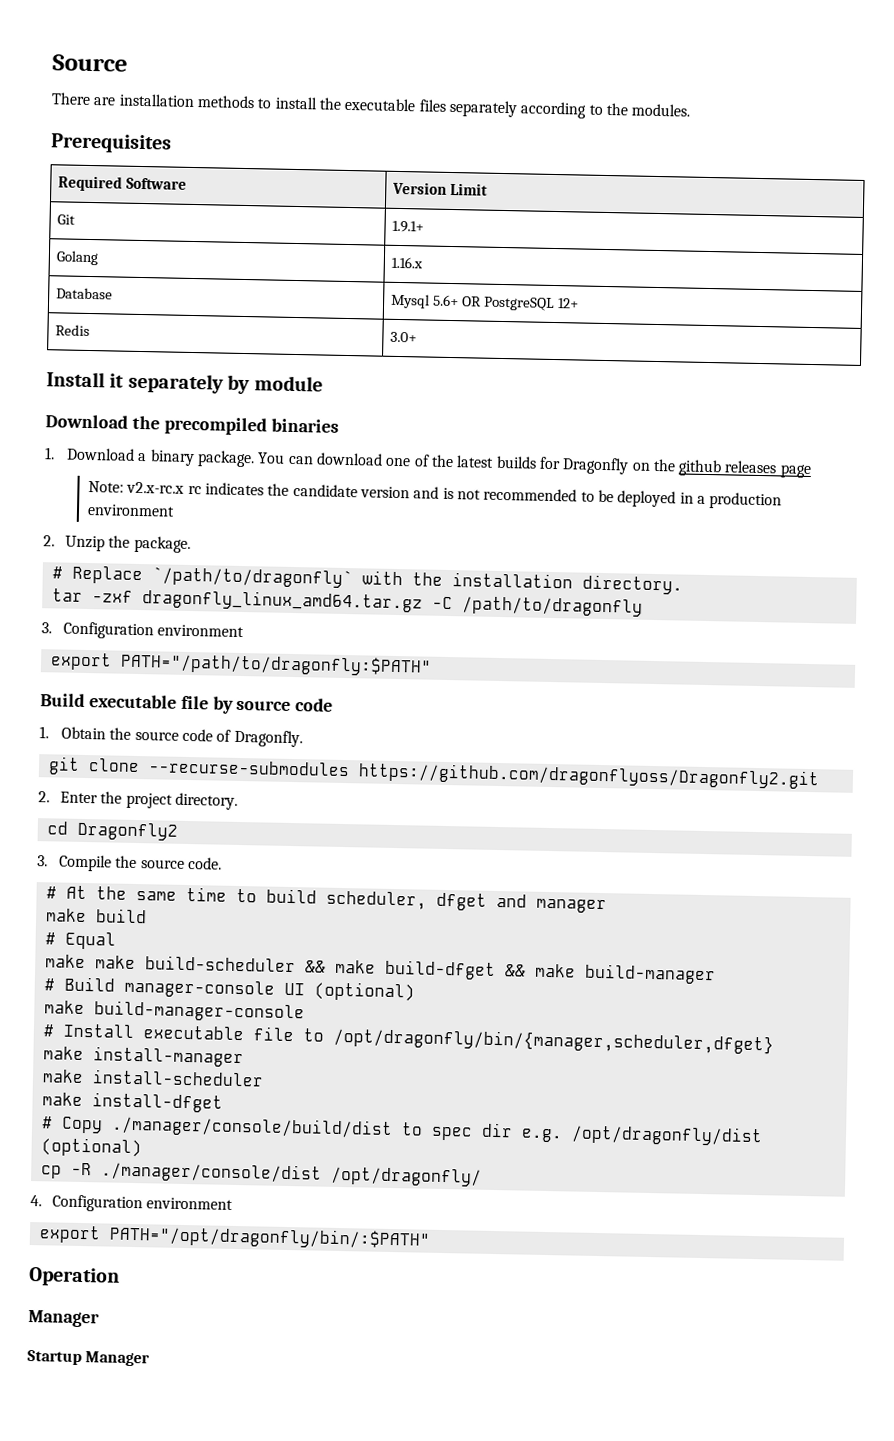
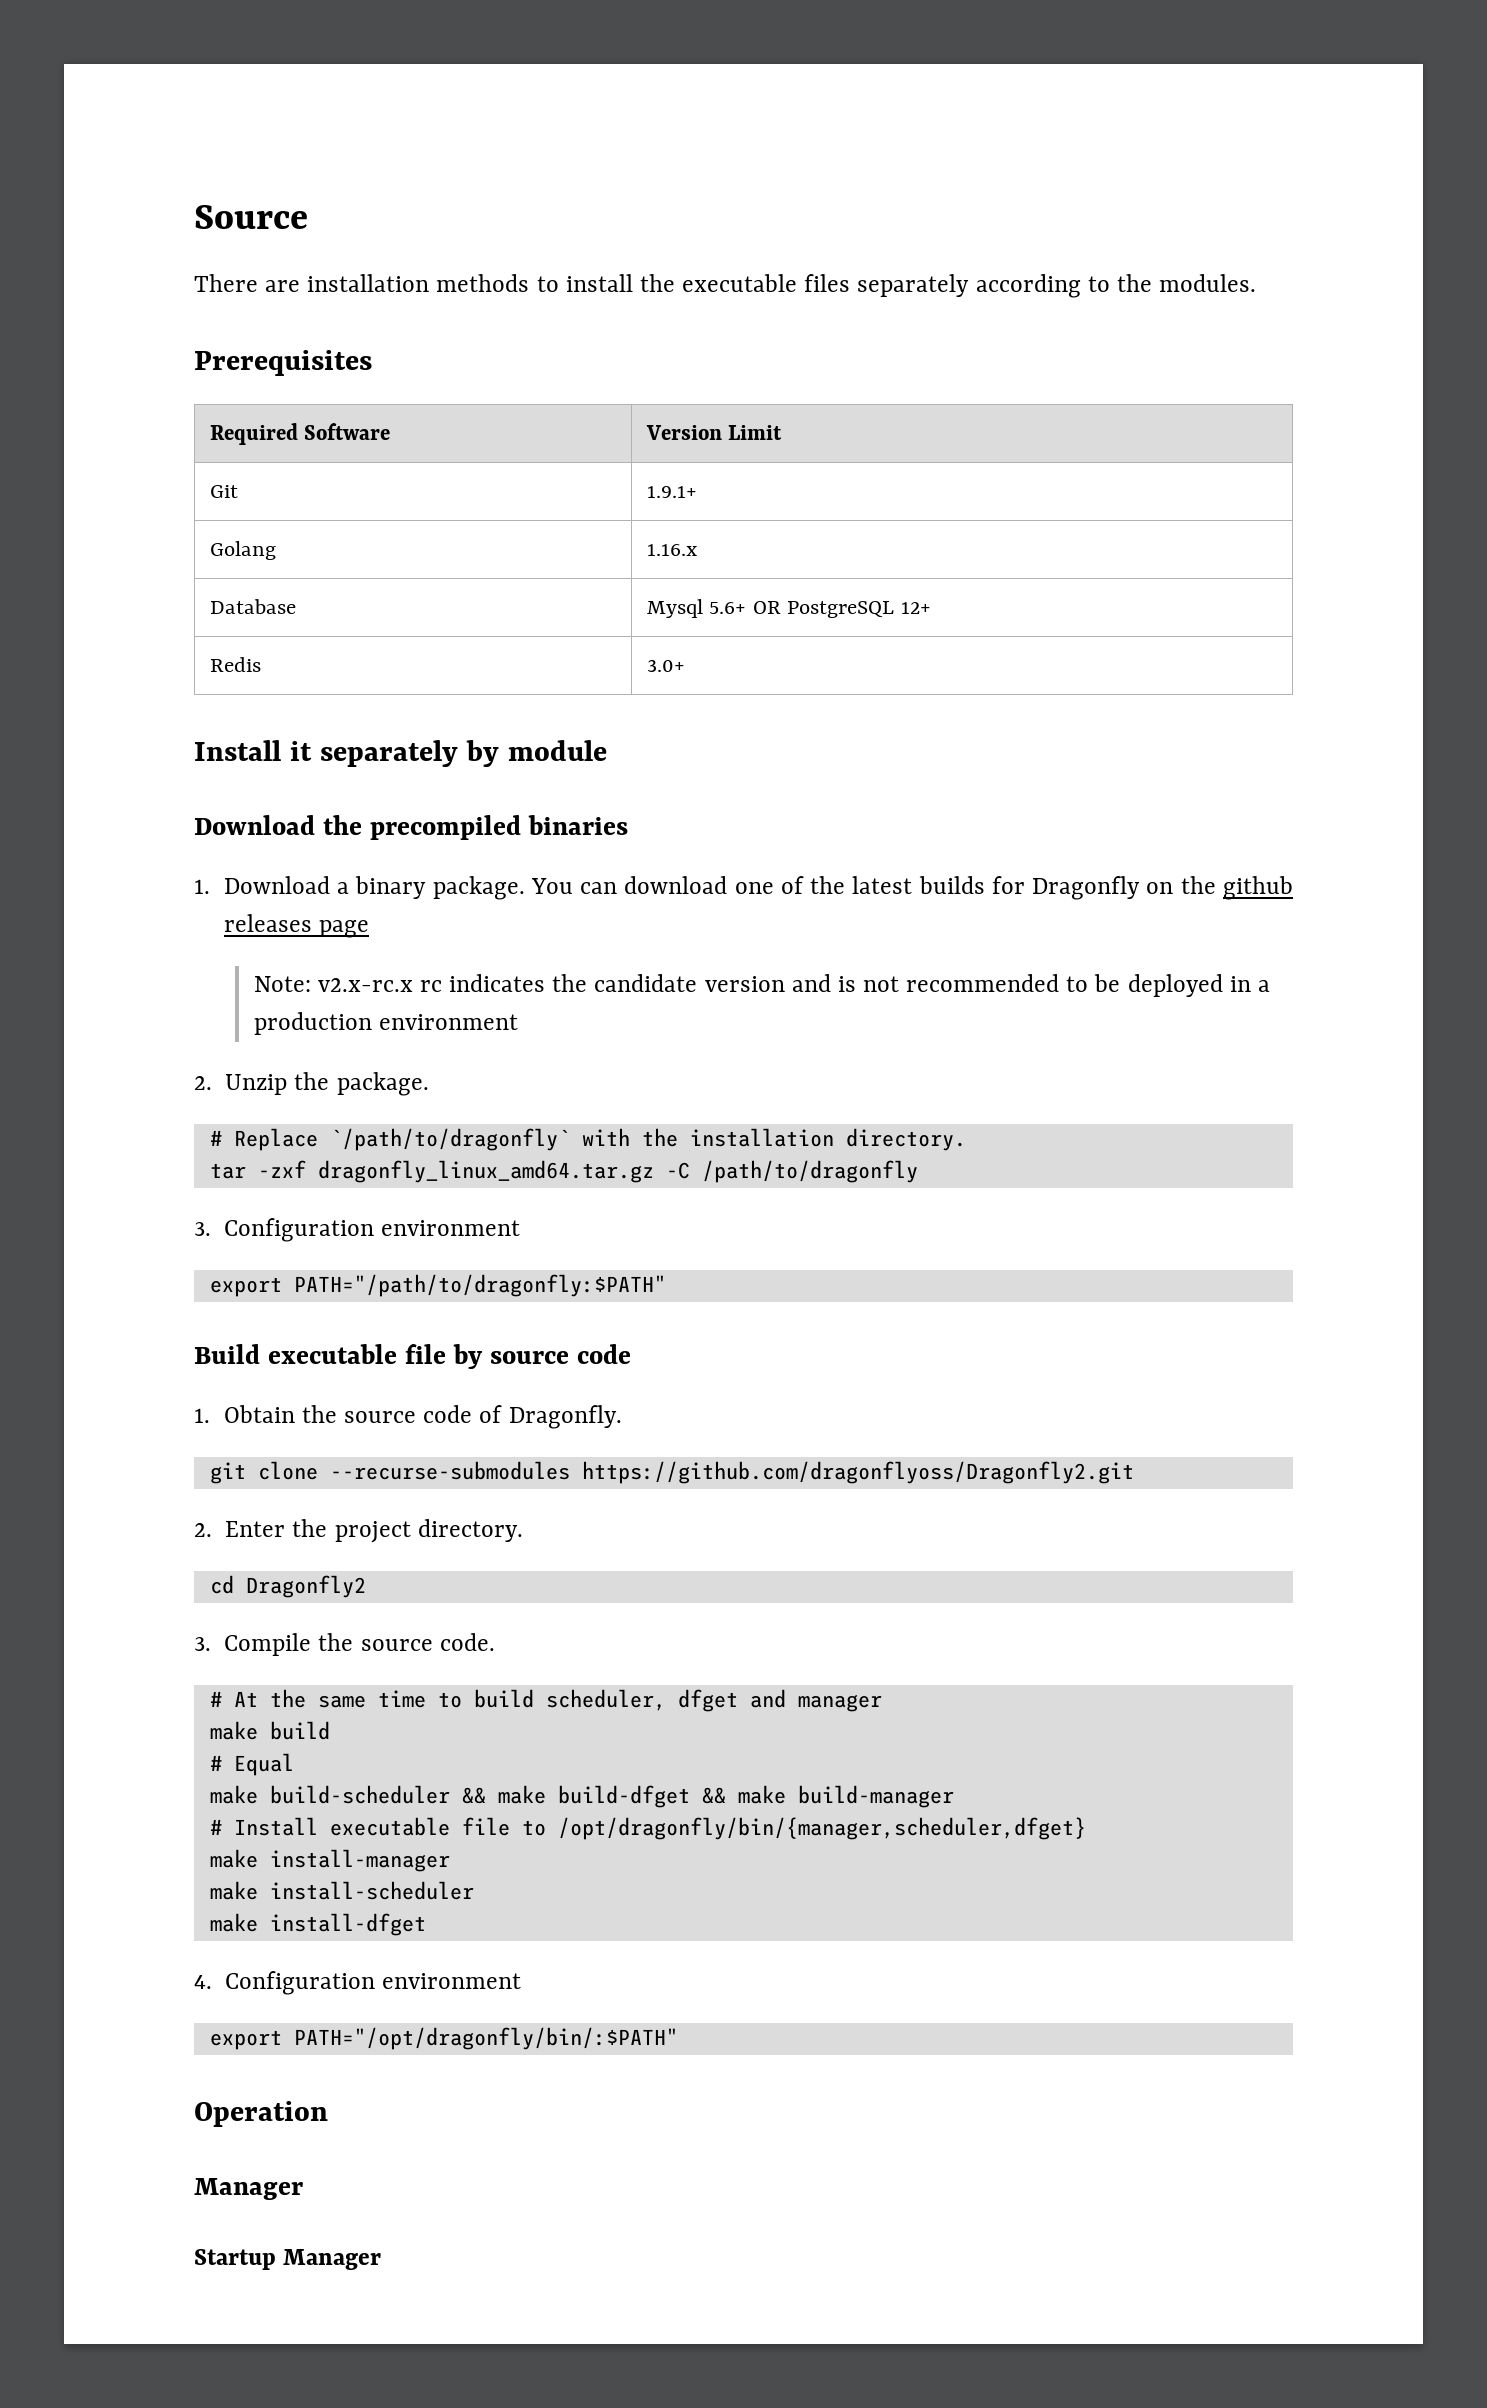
- make make build-scheduler && make build-dfget && make build-manager
+ make build-scheduler && make build-dfget && make build-manager
- # Build manager-console UI (optional)
- make build-manager-console
- # Copy ./manager/console/build/dist to spec dir e.g. /opt/dragonfly/dist (optional)
- cp -R ./manager/console/dist /opt/dragonfly/

